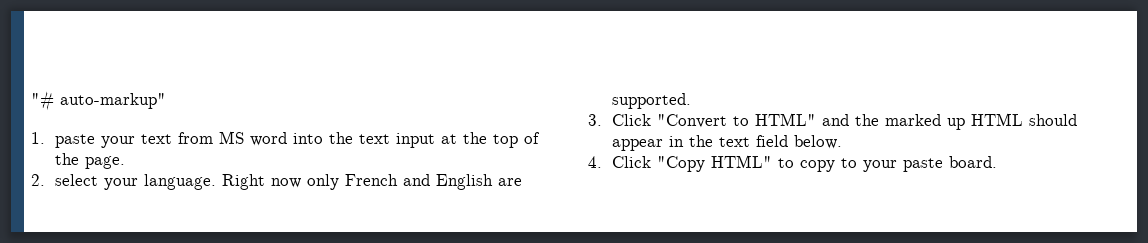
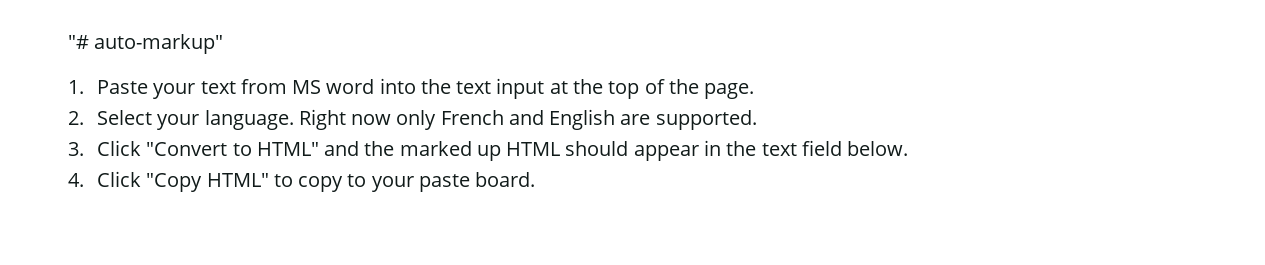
- 1. paste your text from MS word into the text input at the top of the page.
+ 1. Paste your text from MS word into the text input at the top of the page.
- 2. select your language.
+ 2. Select your language.

